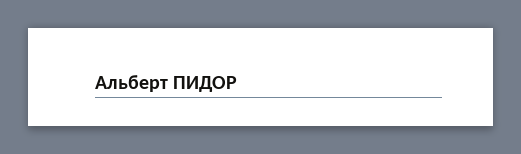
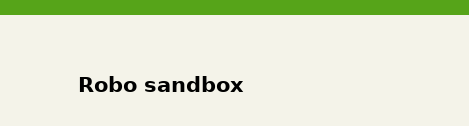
- Альберт ПИДОР
+ Robo sandbox

